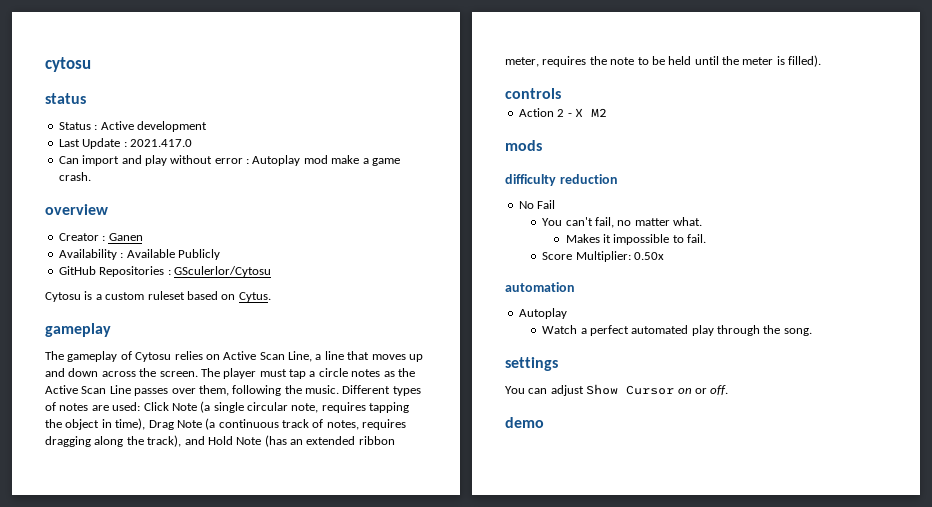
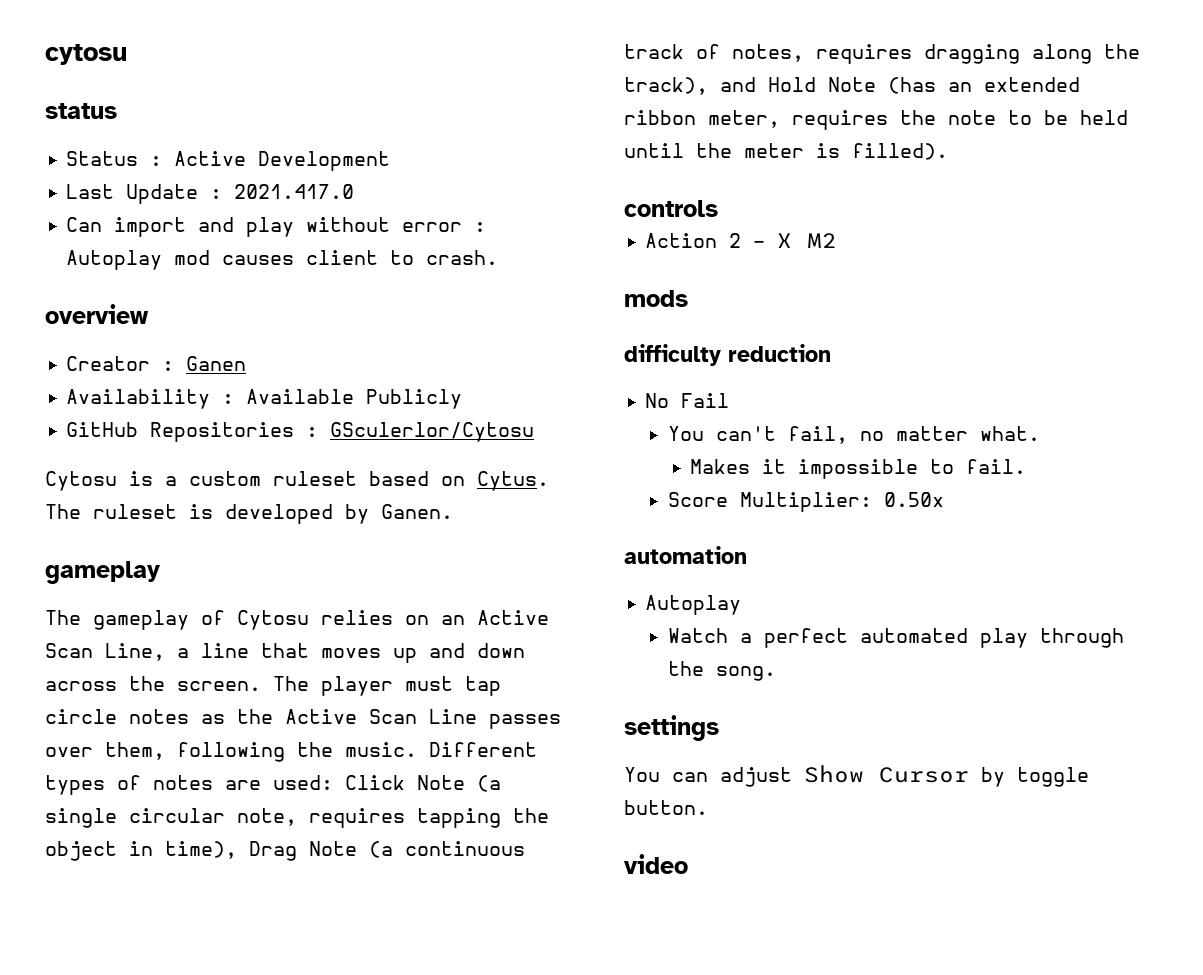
- Status : Active development
+ Status : Active Development
- Can import and play without error : Autoplay mod make a game crash.
+ Can import and play without error : Autoplay mod causes client to crash.
+ The ruleset is developed by Ganen.
- The gameplay of Cytosu relies on Active Scan Line, a line that moves up and down across the screen.
+ The gameplay of Cytosu relies on an Active Scan Line, a line that moves up and down across the screen.
- The player must tap a circle notes as the Active Scan Line passes over them, following the music.
+ The player must tap circle notes as the Active Scan Line passes over them, following the music.
- You can adjust Show Cursor on or off.
- demo
+ You can adjust Show Cursor by toggle button.
+ video

